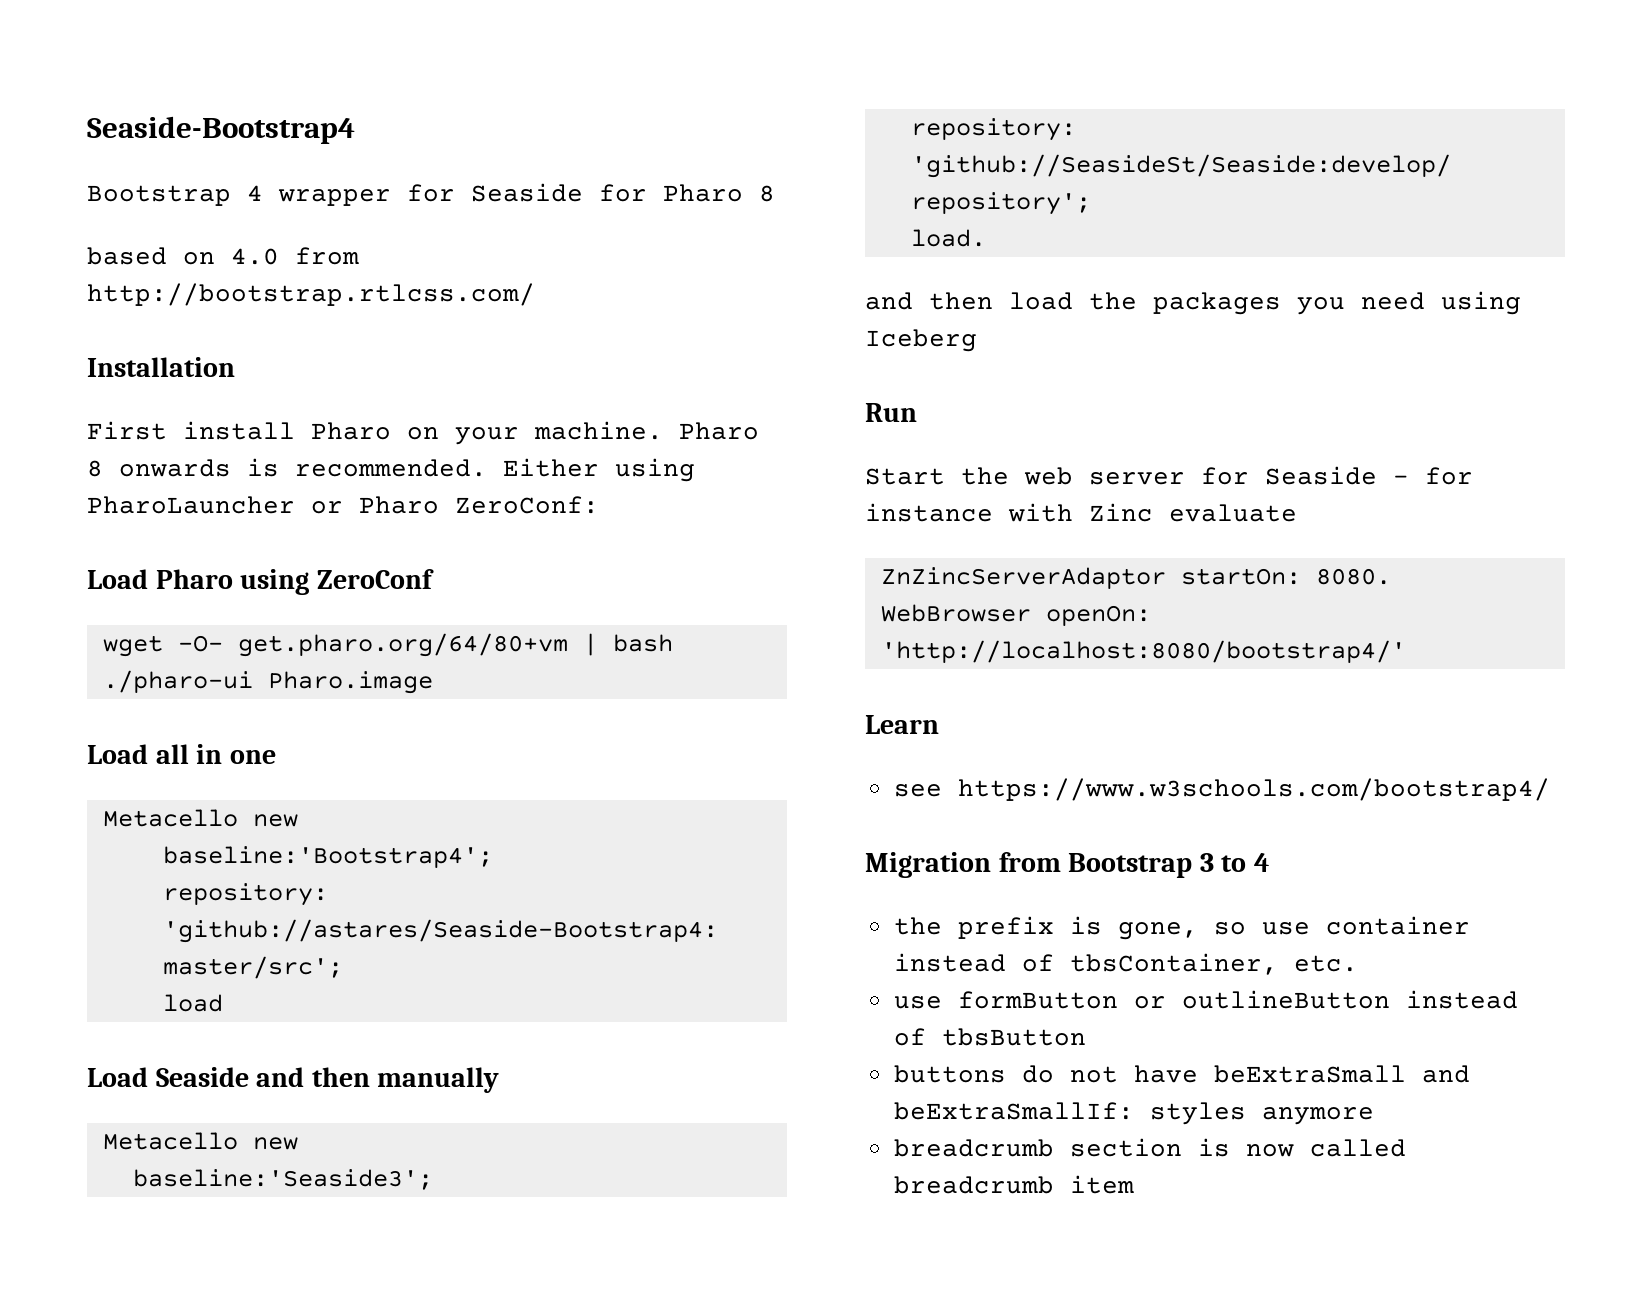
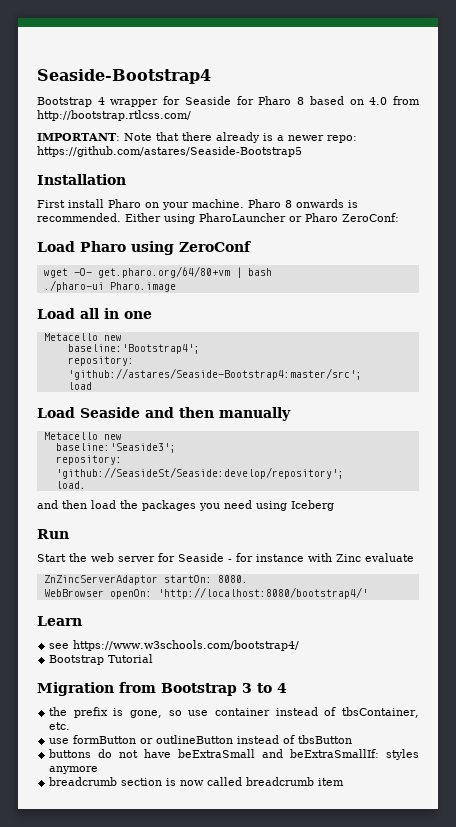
- Bootstrap 4 wrapper for Seaside for Pharo 8
- based on 4.0 from http://bootstrap.rtlcss.com/
+ Bootstrap 4 wrapper for Seaside for Pharo 8 based on 4.0 from http://bootstrap.rtlcss.com/
+ IMPORTANT: Note that there already is a newer repo: https://github.com/astares/Seaside-Bootstrap5
+ Bootstrap Tutorial

